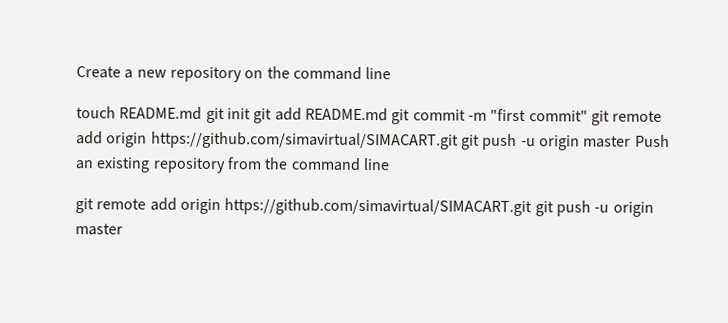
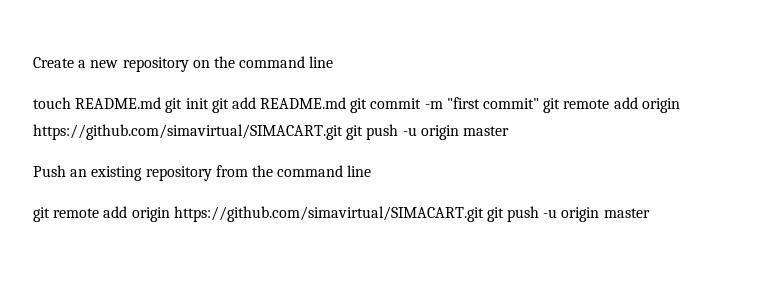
- touch README.md git init git add README.md git commit -m "first commit" git remote add origin https://github.com/simavirtual/SIMACART.git git push -u origin master Push an existing repository from the command line
+ touch README.md git init git add README.md git commit -m "first commit" git remote add origin https://github.com/simavirtual/SIMACART.git git push -u origin master
+ Push an existing repository from the command line

